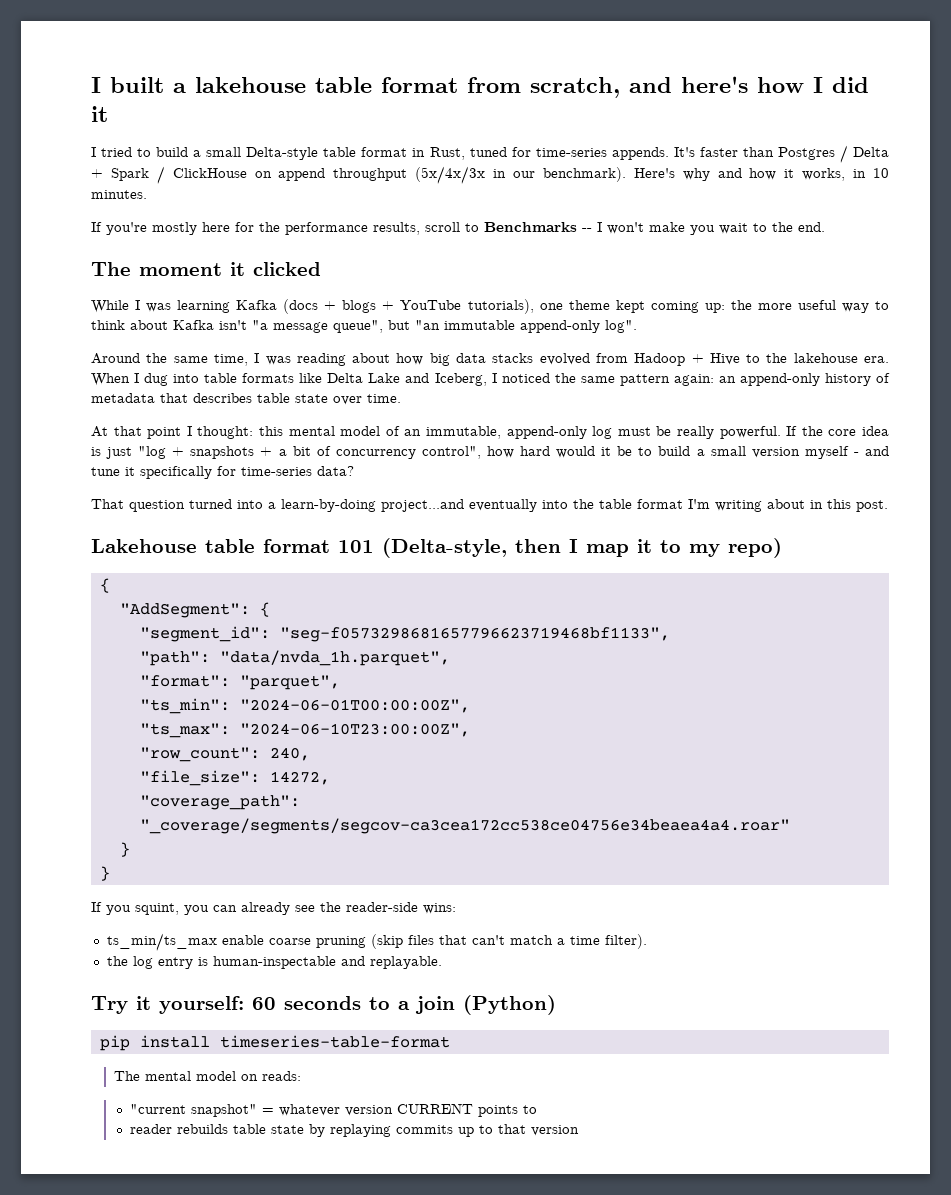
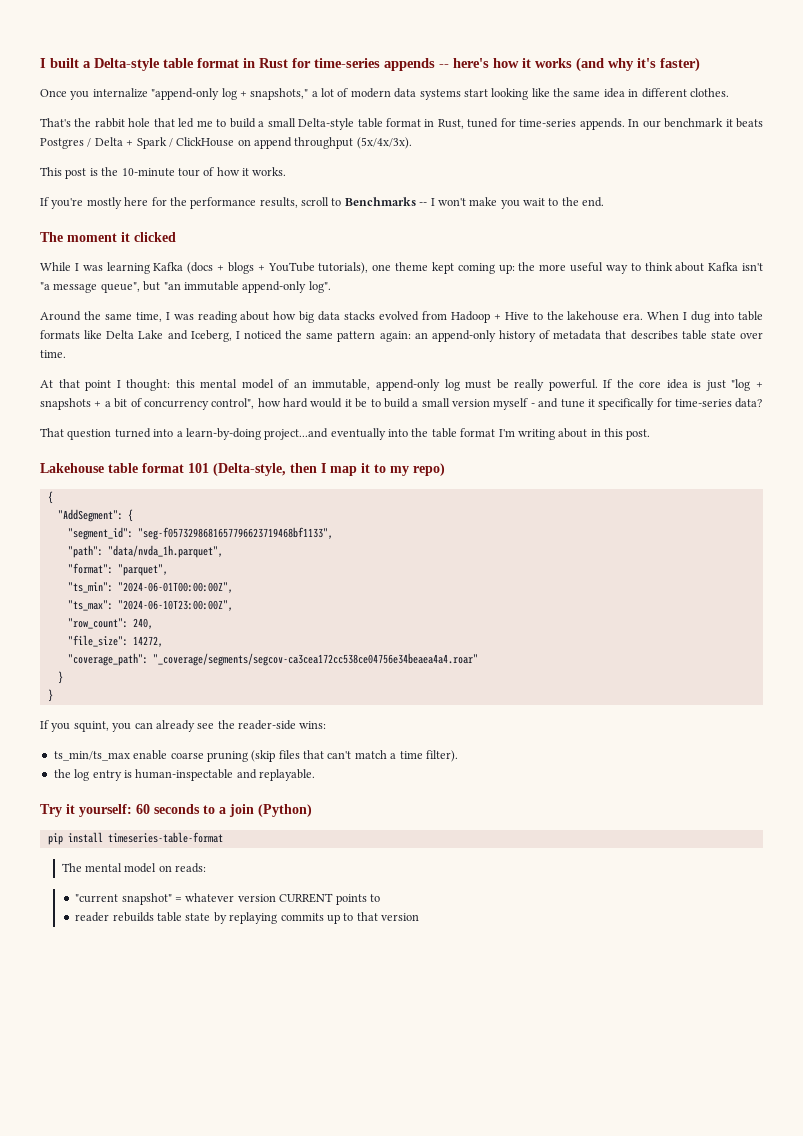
- I built a lakehouse table format from scratch, and here's how I did it
- I tried to build a small Delta-style table format in Rust, tuned for time-series appends.
+ I built a Delta-style table format in Rust for time-series appends -- here's how it works (and why it's faster)
+ Once you internalize "append-only log + snapshots," a lot of modern data systems start looking like the same idea in different clothes.
+ That's the rabbit hole that led me to build a small Delta-style table format in Rust, tuned for time-series appends.
- It's faster than Postgres / Delta + Spark / ClickHouse on append throughput (5x/4x/3x in our benchmark). Here's why and how it works, in 10 minutes.
+ In our benchmark it beats Postgres / Delta + Spark / ClickHouse on append throughput (5x/4x/3x).
+ This post is the 10-minute tour of how it works.

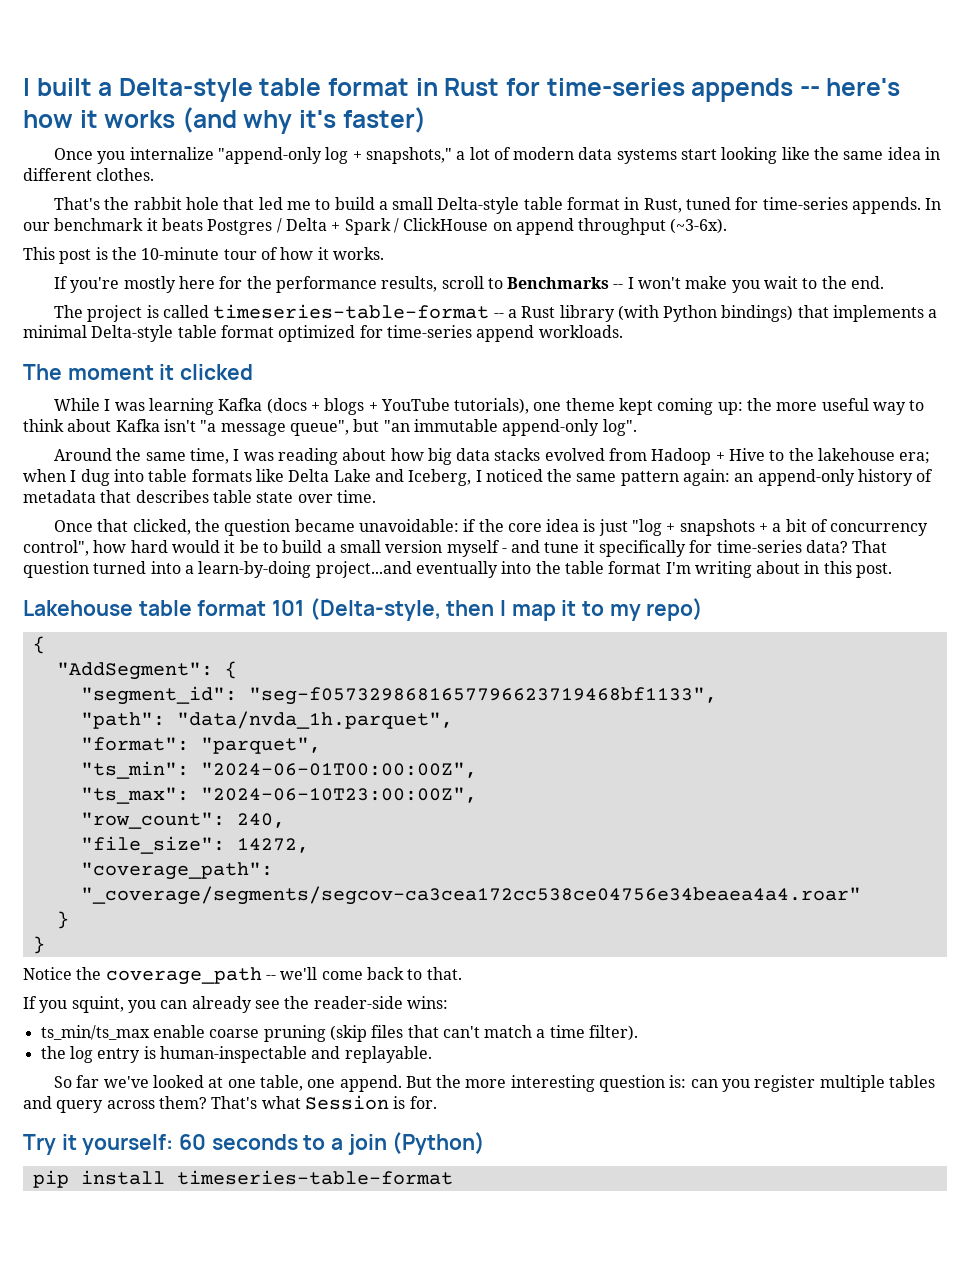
- In our benchmark it beats Postgres / Delta + Spark / ClickHouse on append throughput (5x/4x/3x).
+ In our benchmark it beats Postgres / Delta + Spark / ClickHouse on append throughput (~3-6x).
+ The project is called timeseries-table-format -- a Rust library (with Python bindings) that implements a minimal Delta-style table format optimized for time-series append workloads.
- Around the same time, I was reading about how big data stacks evolved from Hadoop + Hive to the lakehouse era. When I dug into table formats like Delta Lake and Iceberg, I noticed the same pattern again: an append-only history of metadata that describes table state over time.
+ Around the same time, I was reading about how big data stacks evolved from Hadoop + Hive to the lakehouse era; when I dug into table formats like Delta Lake and Iceberg, I noticed the same pattern again: an append-only history of metadata that describes table state over time.
- At that point I thought: this mental model of an immutable, append-only log must be really powerful. If the core idea is just "log + snapshots + a bit of concurrency control", how hard would it be to build a small version myself - and tune it specifically for time-series data?
- That question turned into a learn-by-doing project...and eventually into the table format I'm writing about in this post.
+ Once that clicked, the question became unavoidable: if the core idea is just "log + snapshots + a bit of concurrency control", how hard would it be to build a small version myself - and tune it specifically for time-series data? That question turned into a learn-by-doing project...and eventually into the table format I'm writing about in this post.
+ Notice the coverage_path -- we'll come back to that.
+ So far we've looked at one table, one append. But the more interesting question is: can you register multiple tables and query across them? That's what Session is for.
- The mental model on reads:
- "current snapshot" = whatever version CURRENT points to
- reader rebuilds table state by replaying commits up to that version

